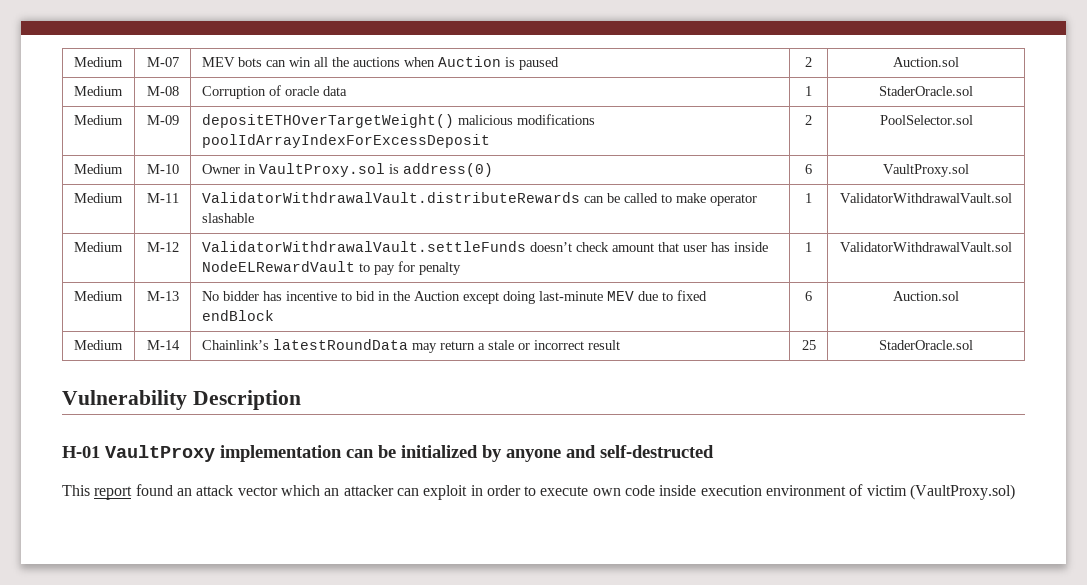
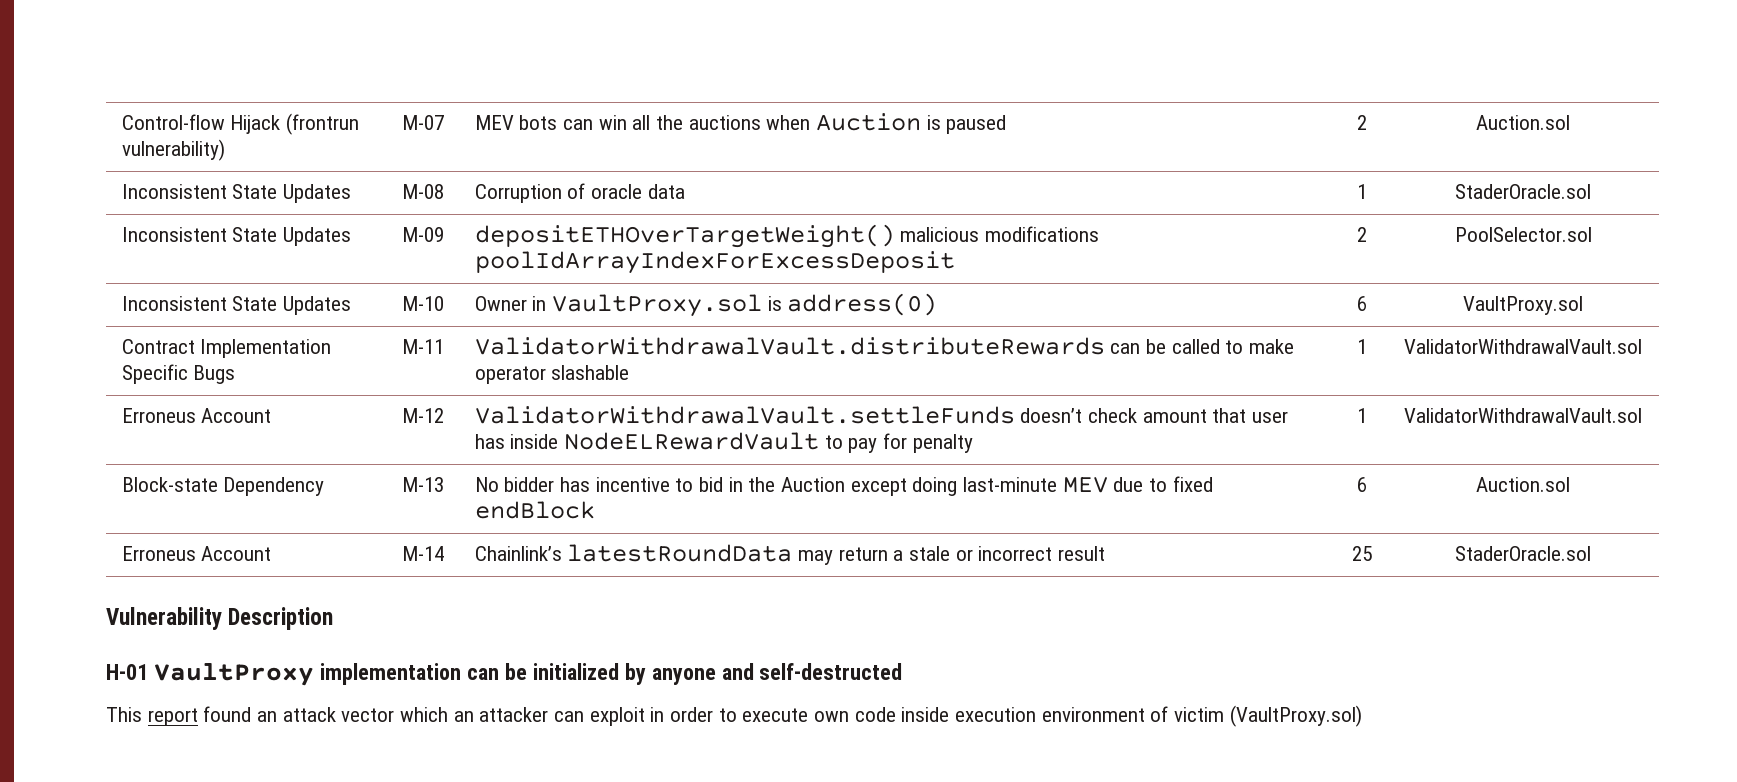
- Medium | M-07 | MEV bots can win all the auctions when Auction is paused | 2 | Auction.sol
+ Control-flow Hijack (frontrun vulnerability) | M-07 | MEV bots can win all the auctions when Auction is paused | 2 | Auction.sol
- Medium | M-08 | Corruption of oracle data | 1 | StaderOracle.sol
+ Inconsistent State Updates | M-08 | Corruption of oracle data | 1 | StaderOracle.sol
- Medium | M-09 | depositETHOverTargetWeight() malicious modifications poolIdArrayIndexForExcessDeposit | 2 | PoolSelector.sol
+ Inconsistent State Updates | M-09 | depositETHOverTargetWeight() malicious modifications poolIdArrayIndexForExcessDeposit | 2 | PoolSelector.sol
- Medium | M-10 | Owner in VaultProxy.sol is address(0) | 6 | VaultProxy.sol
+ Inconsistent State Updates | M-10 | Owner in VaultProxy.sol is address(0) | 6 | VaultProxy.sol
- Medium | M-11 | ValidatorWithdrawalVault.distributeRewards can be called to make operator slashable | 1 | ValidatorWithdrawalVault.sol
+ Contract Implementation Specific Bugs | M-11 | ValidatorWithdrawalVault.distributeRewards can be called to make operator slashable | 1 | ValidatorWithdrawalVault.sol
- Medium | M-12 | ValidatorWithdrawalVault.settleFunds doesn’t check amount that user has inside NodeELRewardVault to pay for penalty | 1 | ValidatorWithdrawalVault.sol
+ Erroneus Account | M-12 | ValidatorWithdrawalVault.settleFunds doesn’t check amount that user has inside NodeELRewardVault to pay for penalty | 1 | ValidatorWithdrawalVault.sol
- Medium | M-13 | No bidder has incentive to bid in the Auction except doing last-minute MEV due to fixed endBlock | 6 | Auction.sol
+ Block-state Dependency | M-13 | No bidder has incentive to bid in the Auction except doing last-minute MEV due to fixed endBlock | 6 | Auction.sol
- Medium | M-14 | Chainlink’s latestRoundData may return a stale or incorrect result | 25 | StaderOracle.sol
+ Erroneus Account | M-14 | Chainlink’s latestRoundData may return a stale or incorrect result | 25 | StaderOracle.sol

